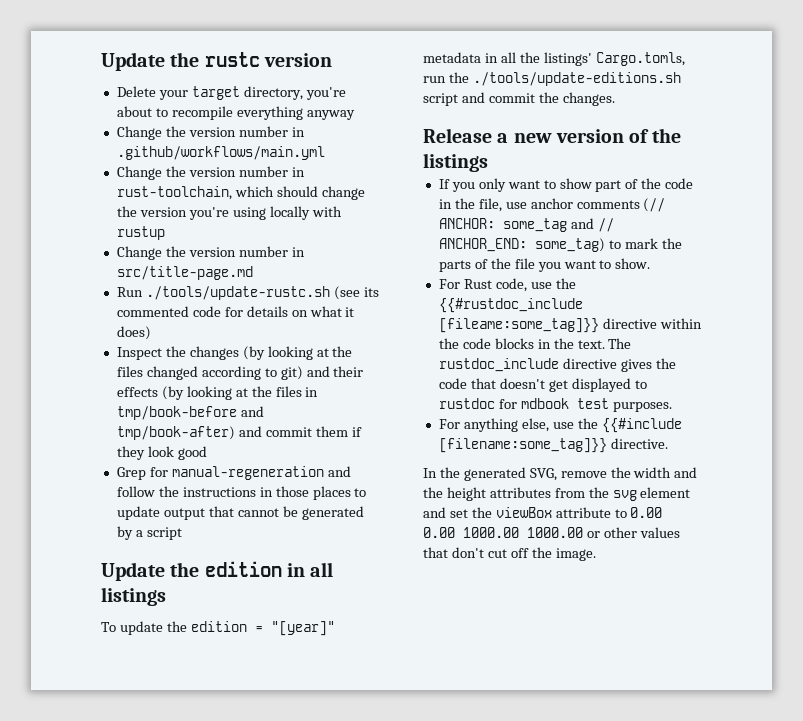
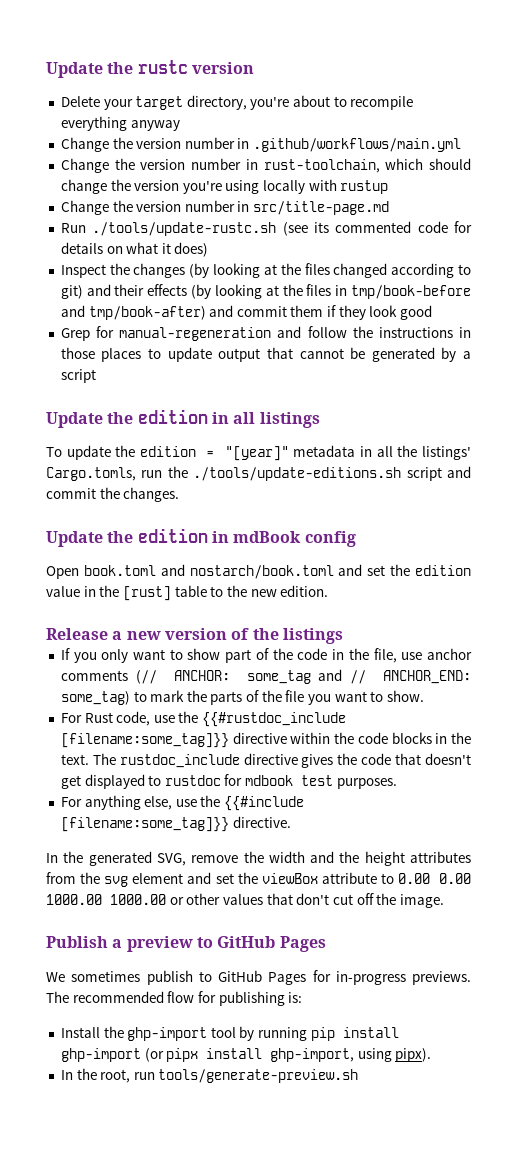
+ Update the edition in mdBook config
+ Open book.toml and nostarch/book.toml and set the edition value in the [rust] table to the new edition.
- For Rust code, use the {{#rustdoc_include [fileame:some_tag]}} directive within the code blocks in the text.
+ For Rust code, use the {{#rustdoc_include [filename:some_tag]}} directive within the code blocks in the text.
+ Publish a preview to GitHub Pages
+ We sometimes publish to GitHub Pages for in-progress previews. The recommended flow for publishing is:
+ Install the ghp-import tool by running pip install ghp-import (or pipx install ghp-import, using pipx).
+ In the root, run tools/generate-preview.sh

